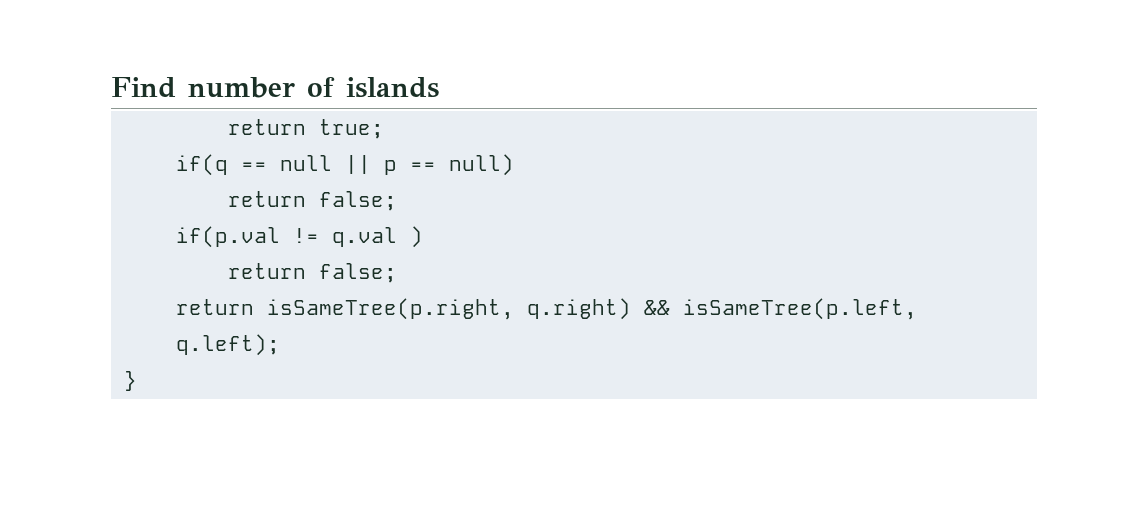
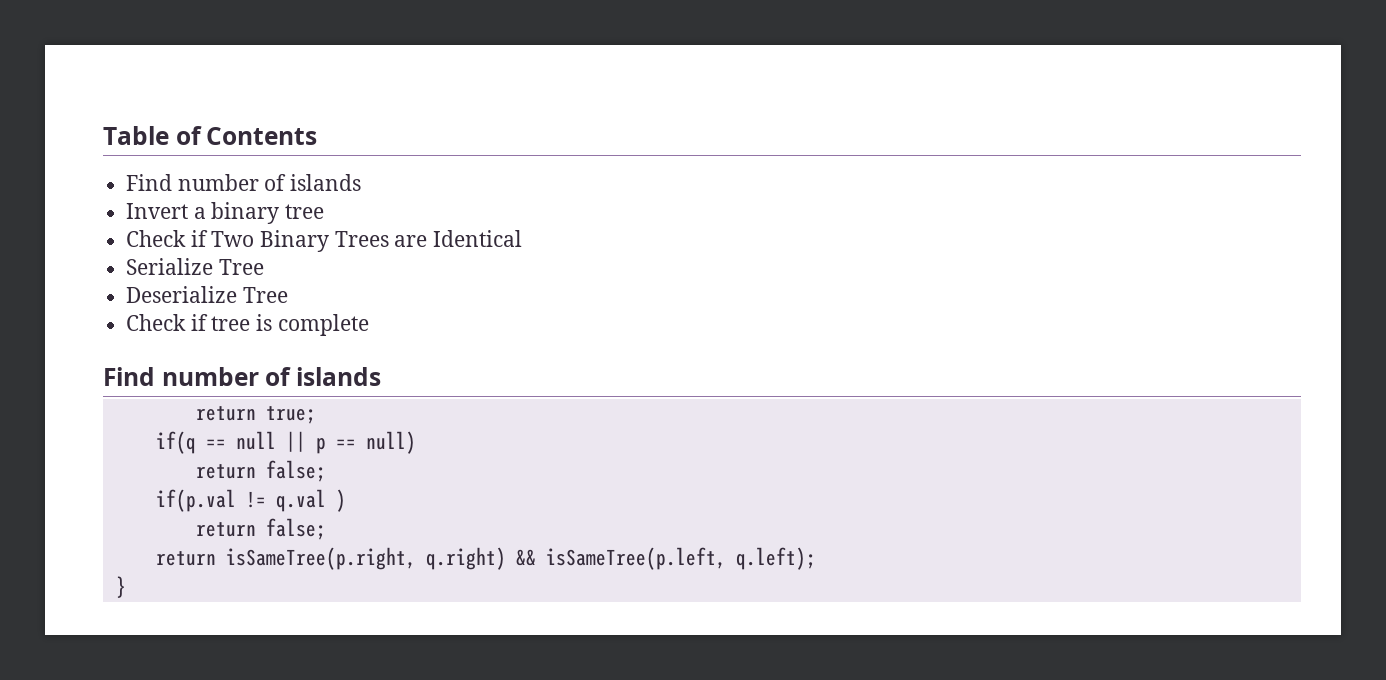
+ Table of Contents
+ Find number of islands
+ Invert a binary tree
+ Check if Two Binary Trees are Identical
+ Serialize Tree
+ Deserialize Tree
+ Check if tree is complete

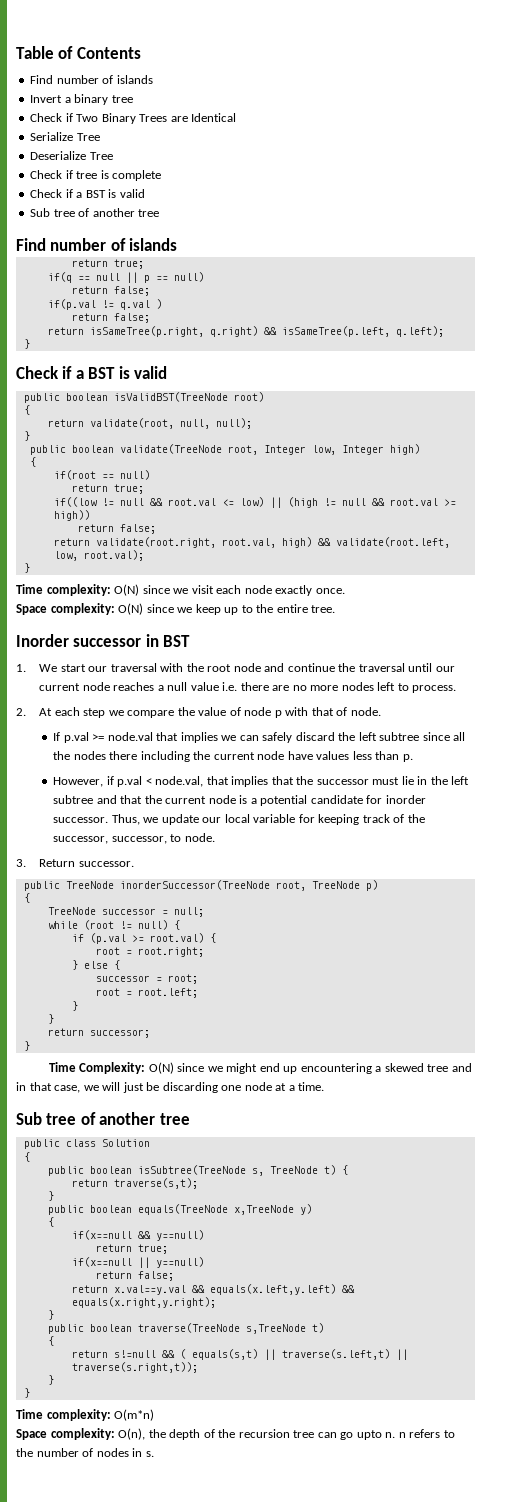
  Check if tree is complete
+ Check if a BST is valid
+ Sub tree of another tree
  return isSameTree(p.right, q.right) && isSameTree(p.left, q.left);
  }
+ Check if a BST is valid
+ public boolean isValidBST(TreeNode root)
+ {
+ return validate(root, null, null);
+ }
+ public boolean validate(TreeNode root, Integer low, Integer high)
+ {
+ if(root == null)
+ return true;
+ if((low != null && root.val <= low) || (high != null && root.val >= high))
+ return false;
+ return validate(root.right, root.val, high) && validate(root.left, low, root.val);
+ }
+ Time complexity: O(N) since we visit each node exactly once.
+ Space complexity: O(N) since we keep up to the entire tree.
+ Inorder successor in BST
+ 1. We start our traversal with the root node and continue the traversal until our current node reaches a null value i.e. there are no more nodes left to process.
+ 2. At each step we compare the value of node p with that of node.
+ If p.val >= node.val that implies we can safely discard the left subtree since all the nodes there including the current node have values less than p.
+ However, if p.val < node.val, that implies that the successor must lie in the left subtree and that the current node is a potential candidate for inorder successor. Thus, we update our local variable for keeping track of the successor, successor, to node.
+ 3. Return successor.
+ public TreeNode inorderSuccessor(TreeNode root, TreeNode p)
+ {
+ TreeNode successor = null;
+ while (root != null) {
+ if (p.val >= root.val) {
+ root = root.right;
+ } else {
+ successor = root;
+ root = root.left;
+ }
+ }
+ return successor;
+ }
+ Time Complexity: O(N) since we might end up encountering a skewed tree and in that case, we will just be discarding one node at a time.
+ Sub tree of another tree
+ public class Solution
+ {
+ public boolean isSubtree(TreeNode s, TreeNode t) {
+ return traverse(s,t);
+ }
+ public boolean equals(TreeNode x,TreeNode y)
+ {
+ if(x==null && y==null)
+ return true;
+ if(x==null || y==null)
+ return false;
+ return x.val==y.val && equals(x.left,y.left) && equals(x.right,y.right);
+ }
+ public boolean traverse(TreeNode s,TreeNode t)
+ {
+ return s!=null && ( equals(s,t) || traverse(s.left,t) || traverse(s.right,t));
+ }
+ }
+ Time complexity: O(m*n)
+ Space complexity: O(n), the depth of the recursion tree can go upto n. n refers to the number of nodes in s.

